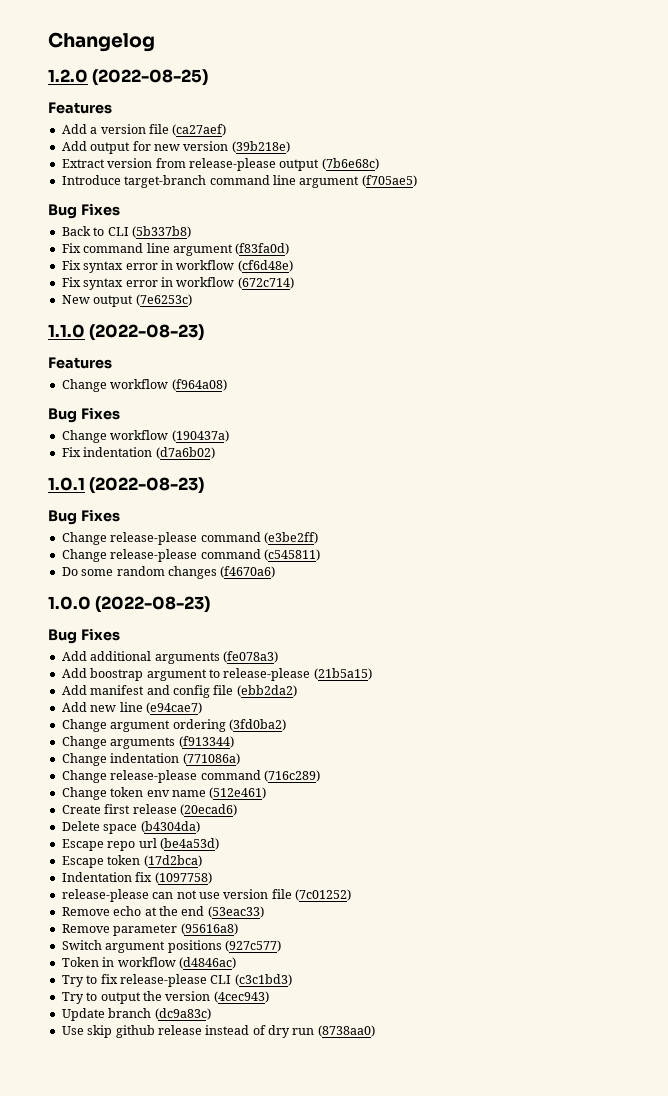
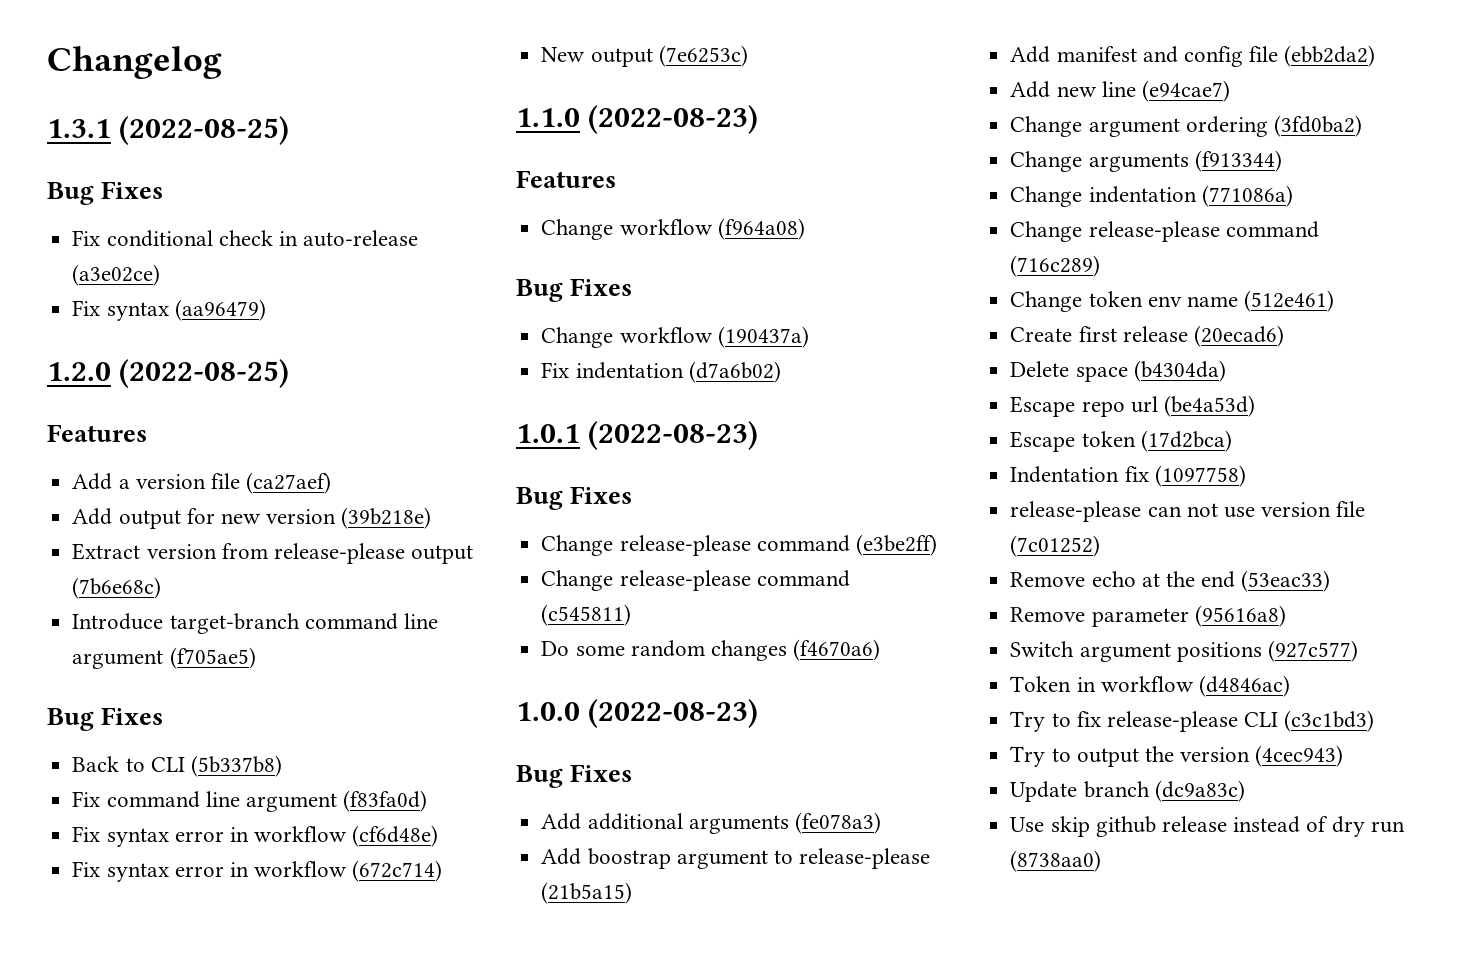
+ 1.3.1 (2022-08-25)
+ Bug Fixes
+ Fix conditional check in auto-release (a3e02ce)
+ Fix syntax (aa96479)

